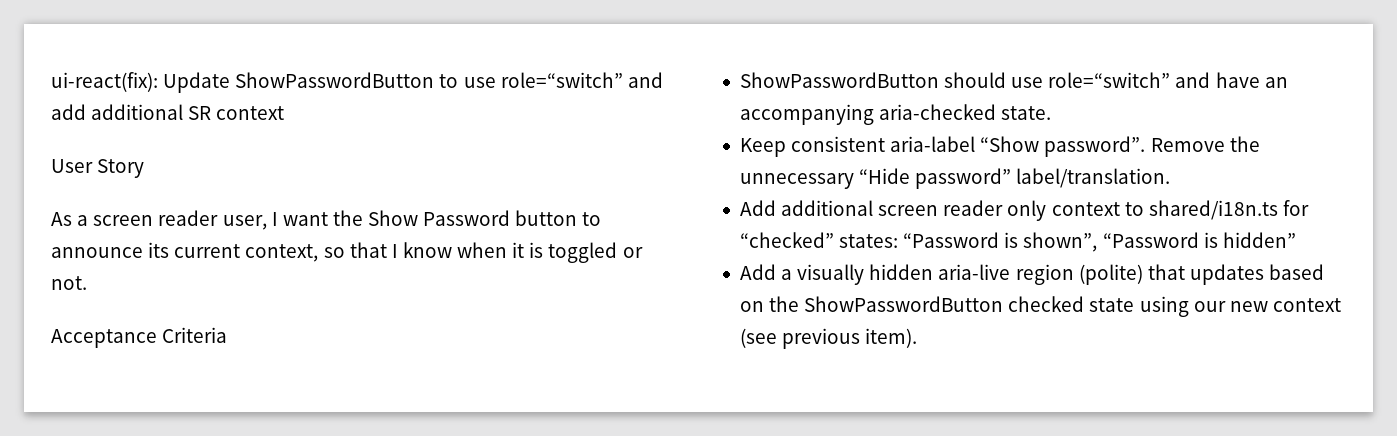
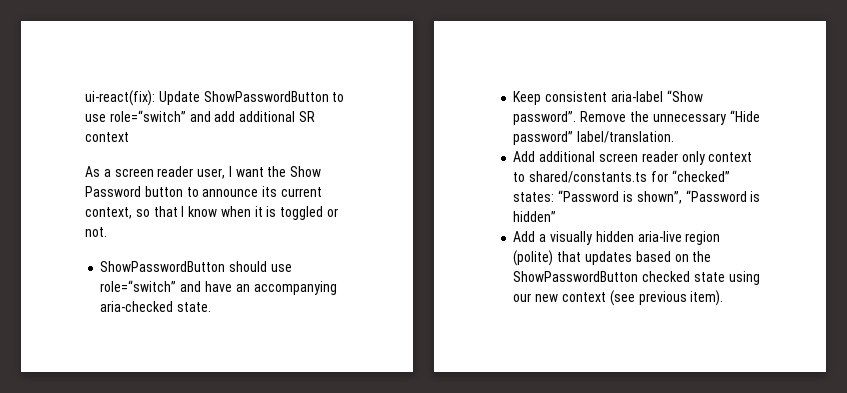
- User Story
- Acceptance Criteria
- Add additional screen reader only context to shared/i18n.ts for “checked” states: “Password is shown”, “Password is hidden”
+ Add additional screen reader only context to shared/constants.ts for “checked” states: “Password is shown”, “Password is hidden”

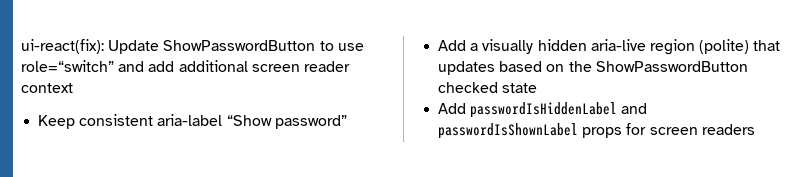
- ui-react(fix): Update ShowPasswordButton to use role=“switch” and add additional SR context
- As a screen reader user, I want the Show Password button to announce its current context, so that I know when it is toggled or not.
- ShowPasswordButton should use role=“switch” and have an accompanying aria-checked state.
- Keep consistent aria-label “Show password”. Remove the unnecessary “Hide password” label/translation.
- Add additional screen reader only context to shared/constants.ts for “checked” states: “Password is shown”, “Password is hidden”
+ ui-react(fix): Update ShowPasswordButton to use role=“switch” and add additional screen reader context
+ Keep consistent aria-label “Show password”
- Add a visually hidden aria-live region (polite) that updates based on the ShowPasswordButton checked state using our new context (see previous item).
+ Add a visually hidden aria-live region (polite) that updates based on the ShowPasswordButton checked state
+ Add passwordIsHiddenLabel and passwordIsShownLabel props for screen readers

